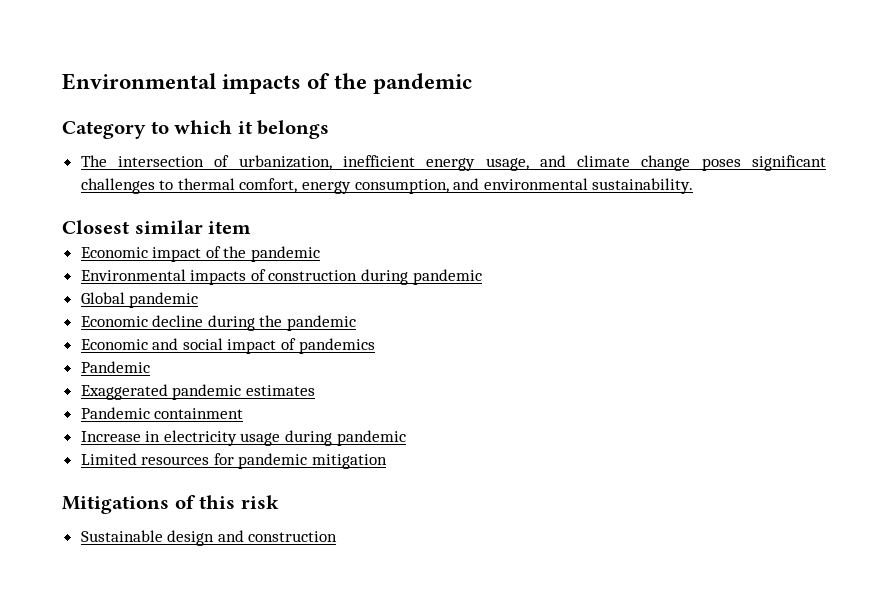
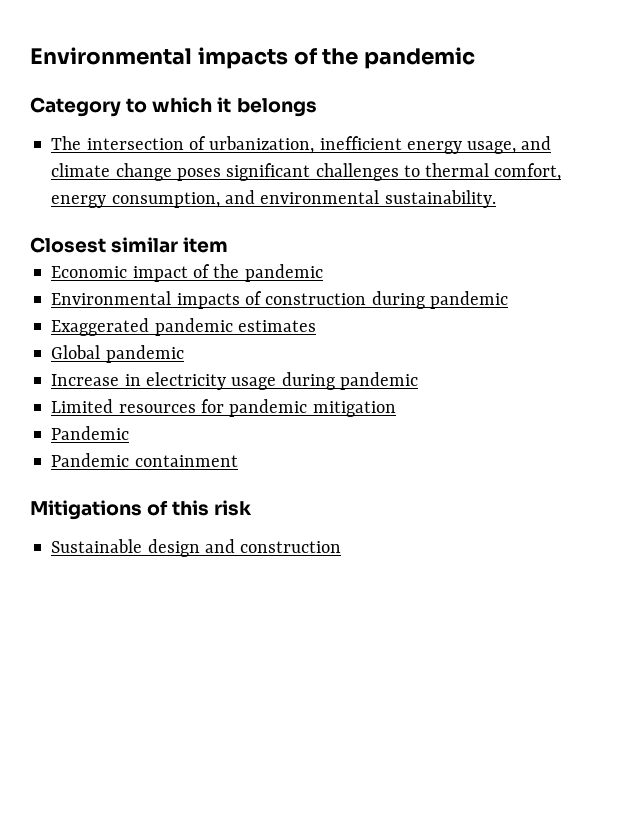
- Global pandemic
- Economic decline during the pandemic
- Economic and social impact of pandemics
- Pandemic
- Pandemic containment
+ Global pandemic
  Limited resources for pandemic mitigation
+ Pandemic
+ Pandemic containment

